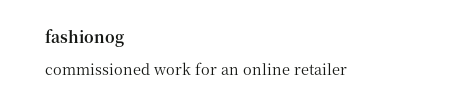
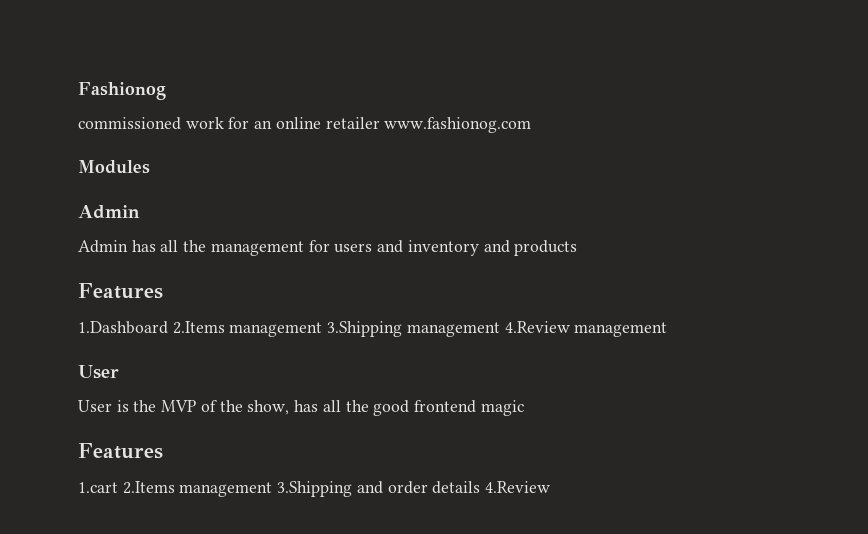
- fashionog
+ Fashionog
- commissioned work for an online retailer
+ commissioned work for an online retailer www.fashionog.com
+ Modules
+ Admin
+ Admin has all the management for users and inventory and products
+ Features
+ 1.Dashboard 2.Items management 3.Shipping management 4.Review management
+ User
+ User is the MVP of the show, has all the good frontend magic
+ Features
+ 1.cart 2.Items management 3.Shipping and order details 4.Review

